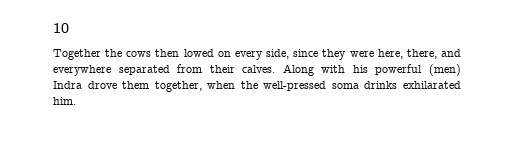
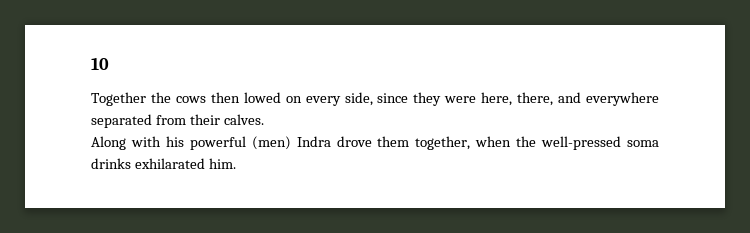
- Together the cows then lowed on every side, since they were here, there, and everywhere separated from their calves. Along with his powerful (men) Indra drove them together, when the well-pressed soma drinks exhilarated him.
+ Together the cows then lowed on every side, since they were here, there, and everywhere separated from their calves.
+ Along with his powerful (men) Indra drove them together, when the well-pressed soma drinks exhilarated him.

